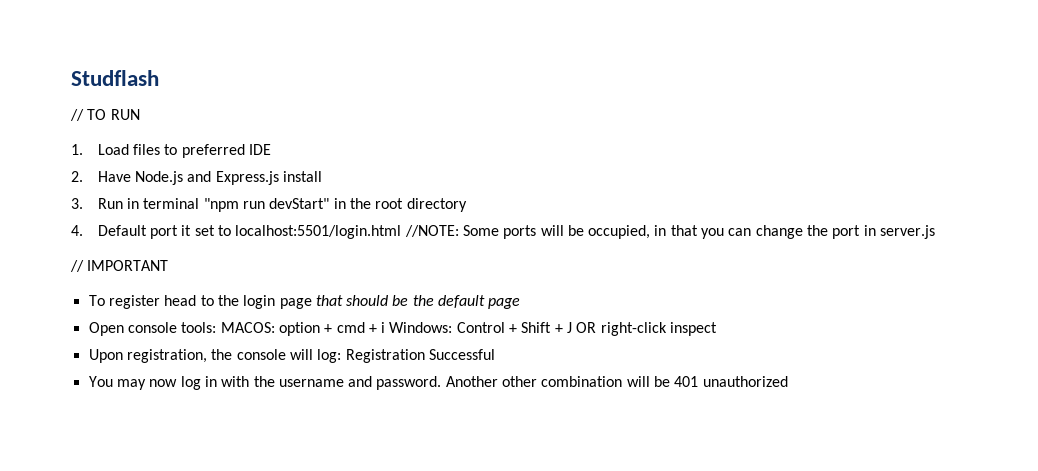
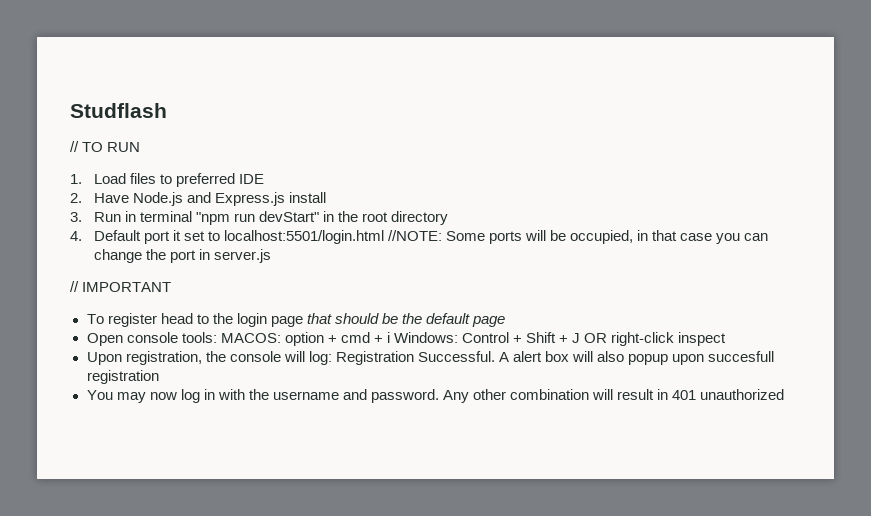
- 4. Default port it set to localhost:5501/login.html //NOTE: Some ports will be occupied, in that you can change the port in server.js
+ 4. Default port it set to localhost:5501/login.html //NOTE: Some ports will be occupied, in that case you can change the port in server.js
- Upon registration, the console will log: Registration Successful
+ Upon registration, the console will log: Registration Successful. A alert box will also popup upon succesfull registration
- Another other combination will be 401 unauthorized
+ Any other combination will result in 401 unauthorized

